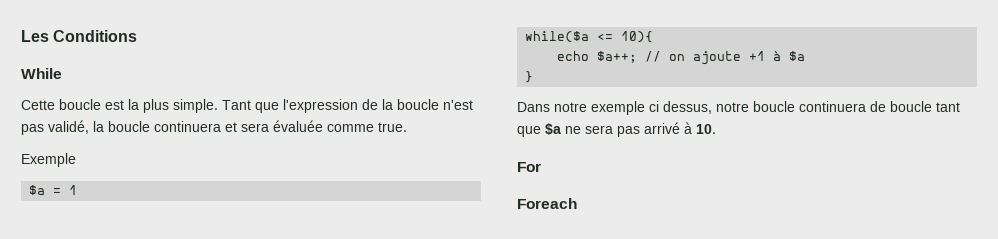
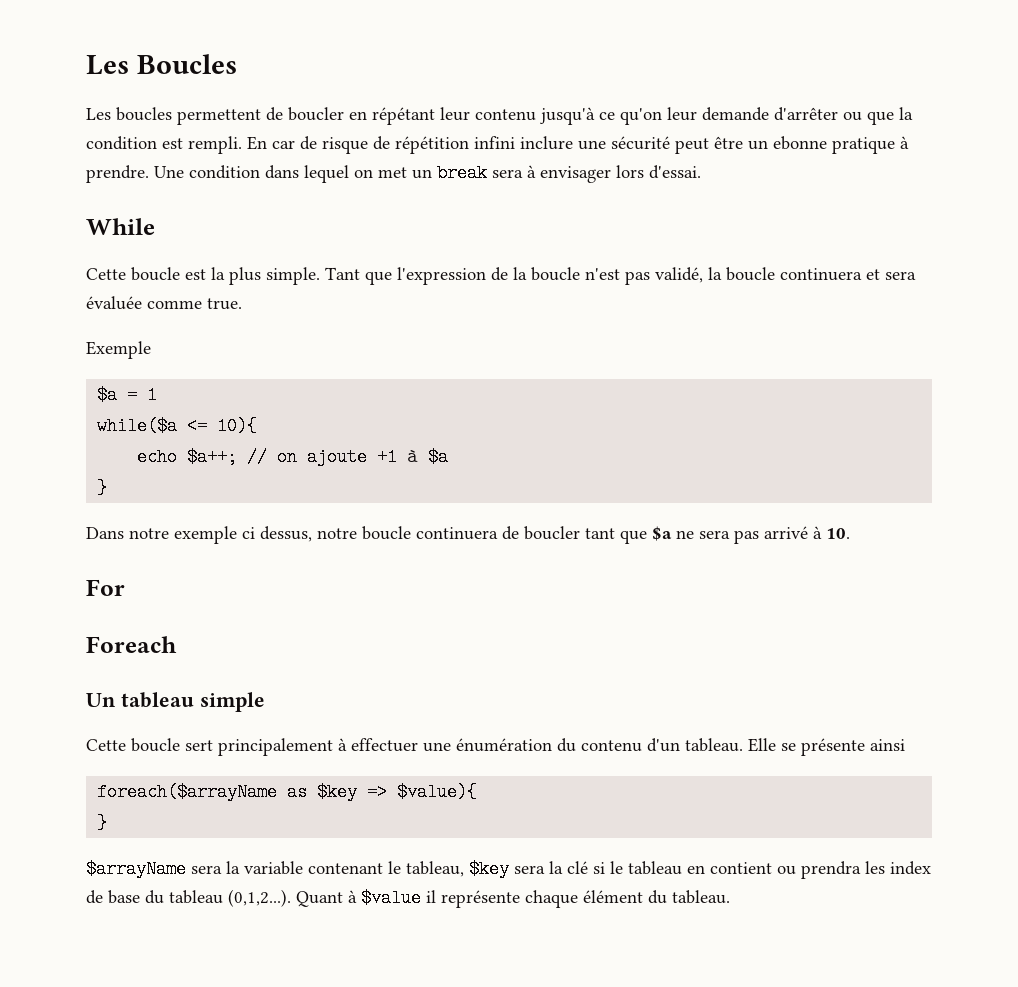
- Les Conditions
+ Les Boucles
+ Les boucles permettent de boucler en répétant leur contenu jusqu'à ce qu'on leur demande d'arrêter ou que la condition est rempli. En car de risque de répétition infini inclure une sécurité peut être un ebonne pratique à prendre. Une condition dans lequel on met un break sera à envisager lors d'essai.
- Dans notre exemple ci dessus, notre boucle continuera de boucle tant que $a ne sera pas arrivé à 10.
+ Dans notre exemple ci dessus, notre boucle continuera de boucler tant que $a ne sera pas arrivé à 10.
+ Un tableau simple
+ Cette boucle sert principalement à effectuer une énumération du contenu d'un tableau. Elle se présente ainsi
+ foreach($arrayName as $key => $value){
+ }
+ $arrayName sera la variable contenant le tableau, $key sera la clé si le tableau en contient ou prendra les index de base du tableau (0,1,2...). Quant à $value il représente chaque élément du tableau.

